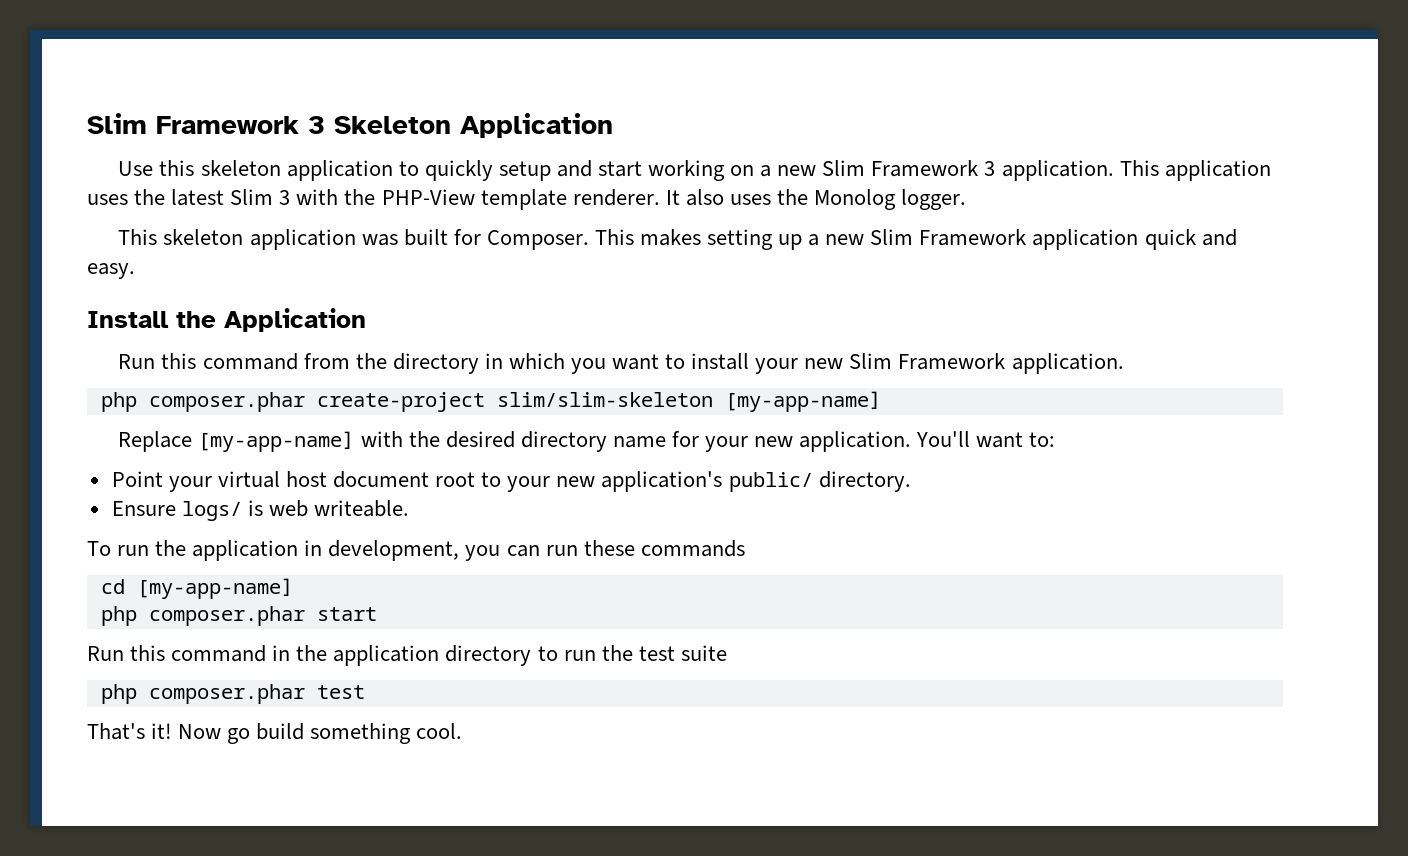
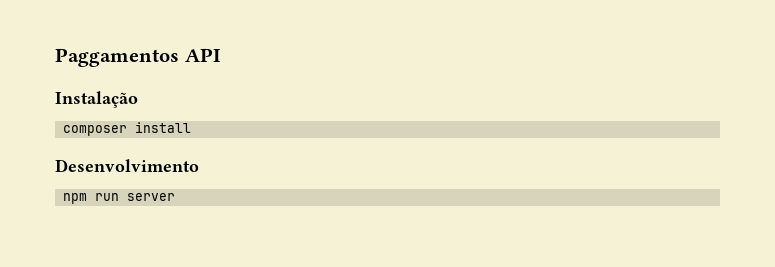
- Slim Framework 3 Skeleton Application
- Use this skeleton application to quickly setup and start working on a new Slim Framework 3 application. This application uses the latest Slim 3 with the PHP-View template renderer. It also uses the Monolog logger.
- This skeleton application was built for Composer. This makes setting up a new Slim Framework application quick and easy.
- Install the Application
- Run this command from the directory in which you want to install your new Slim Framework application.
- php composer.phar create-project slim/slim-skeleton [my-app-name]
- Replace [my-app-name] with the desired directory name for your new application. You'll want to:
- Point your virtual host document root to your new application's public/ directory.
- Ensure logs/ is web writeable.
- To run the application in development, you can run these commands
- cd [my-app-name]
- php composer.phar start
- Run this command in the application directory to run the test suite
- php composer.phar test
- That's it! Now go build something cool.
+ Paggamentos API
+ Instalação
+ composer install
+ Desenvolvimento
+ npm run server

